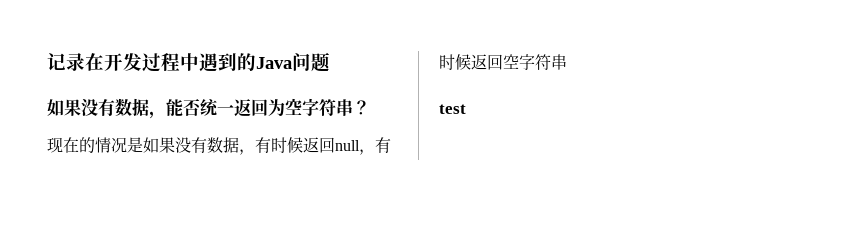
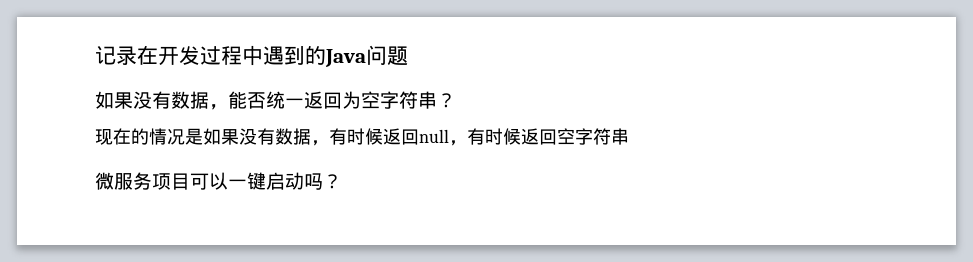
- test
+ 微服务项目可以一键启动吗？

